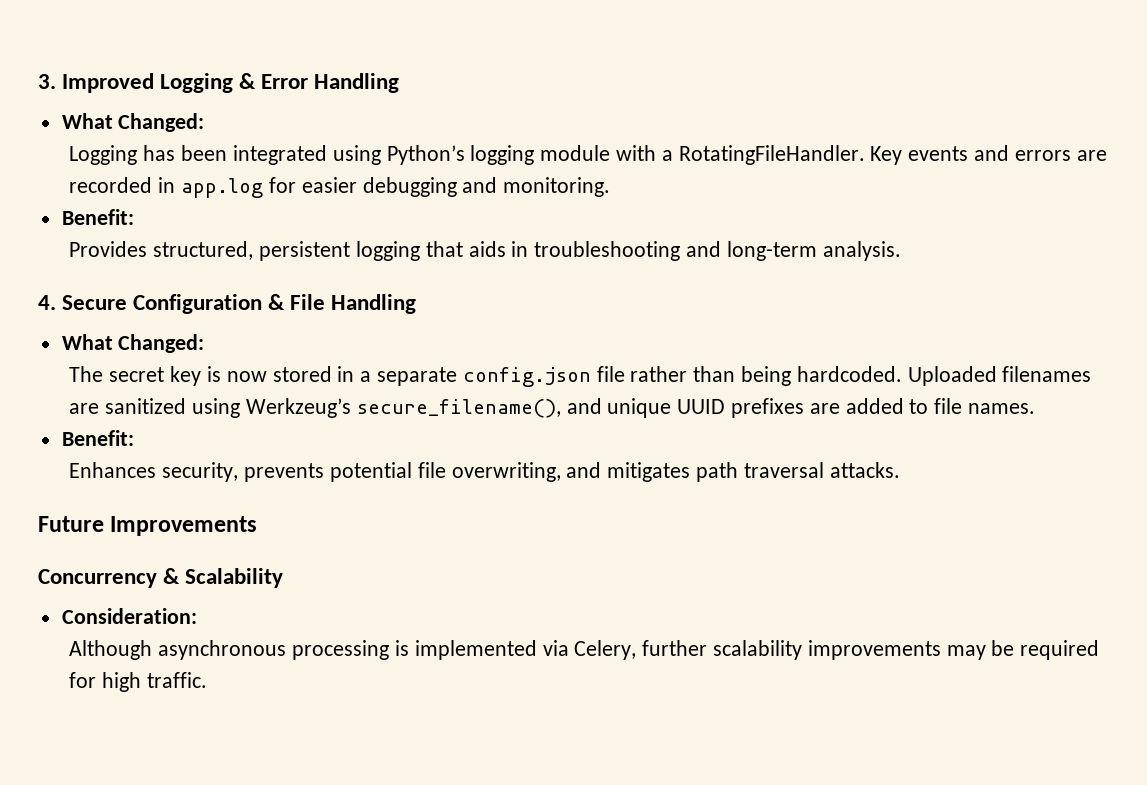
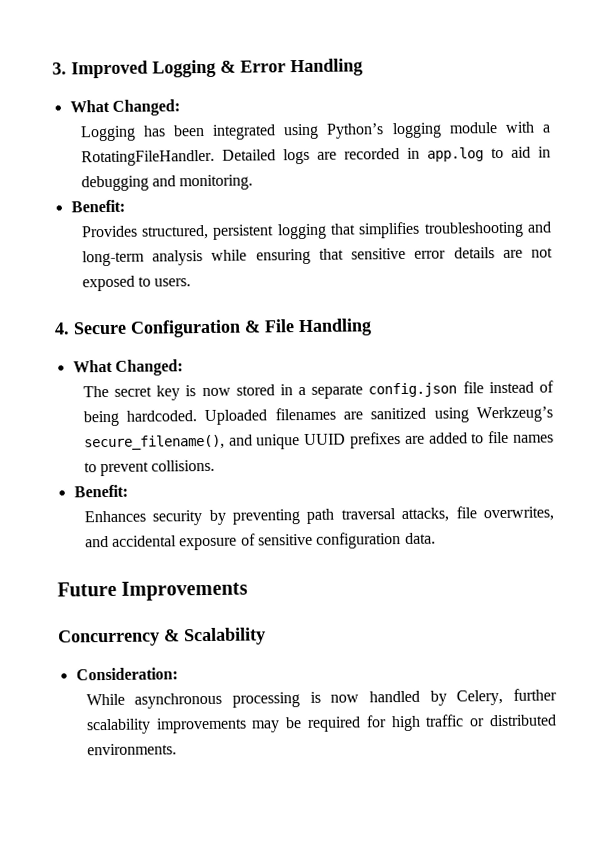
- Key events and errors are recorded in app.log for easier debugging and monitoring.
+ Detailed logs are recorded in app.log to aid in debugging and monitoring.
- Provides structured, persistent logging that aids in troubleshooting and long-term analysis.
+ Provides structured, persistent logging that simplifies troubleshooting and long-term analysis while ensuring that sensitive error details are not exposed to users.
- The secret key is now stored in a separate config.json file rather than being hardcoded.
+ The secret key is now stored in a separate config.json file instead of being hardcoded.
- Uploaded filenames are sanitized using Werkzeug’s secure_filename(), and unique UUID prefixes are added to file names.
+ Uploaded filenames are sanitized using Werkzeug’s secure_filename(), and unique UUID prefixes are added to file names to prevent collisions.
  Benefit:
- Enhances security, prevents potential file overwriting, and mitigates path traversal attacks.
+ Enhances security by preventing path traversal attacks, file overwrites, and accidental exposure of sensitive configuration data.
- Although asynchronous processing is implemented via Celery, further scalability improvements may be required for high traffic.
+ While asynchronous processing is now handled by Celery, further scalability improvements may be required for high traffic or distributed environments.

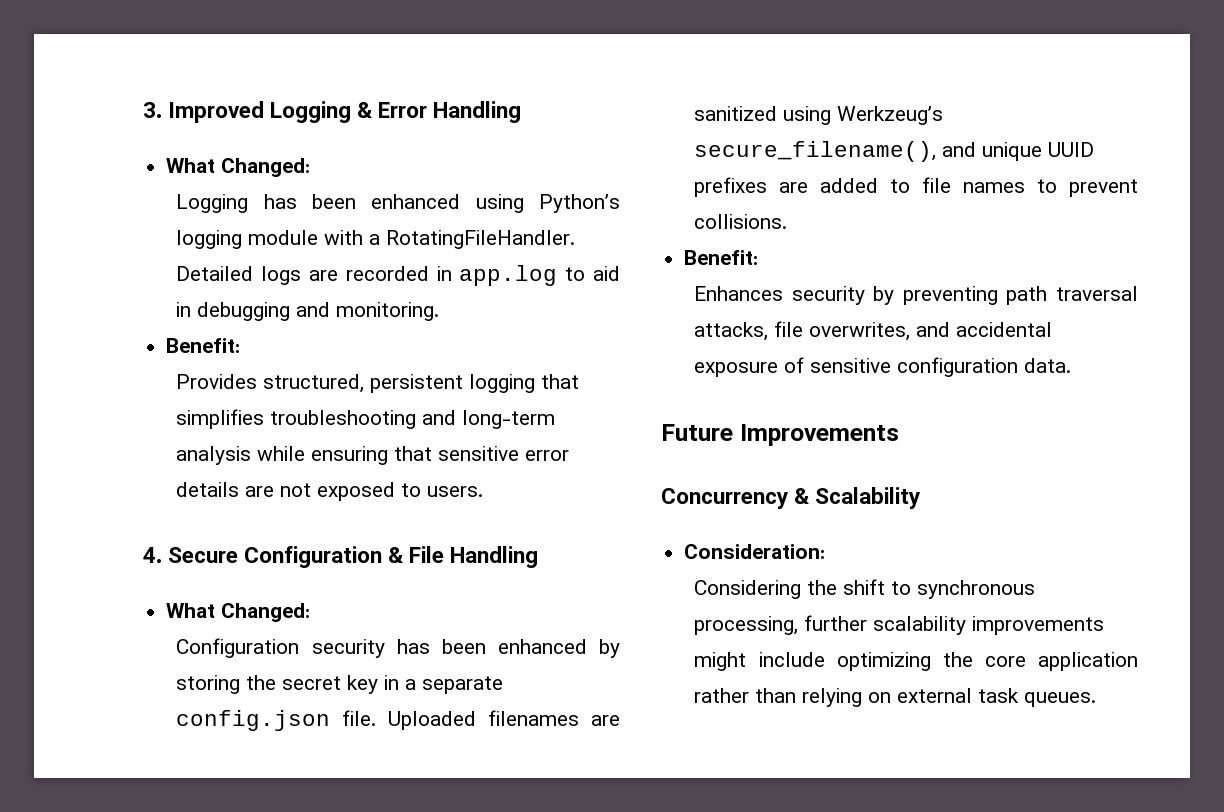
- Logging has been integrated using Python’s logging module with a RotatingFileHandler.
+ Logging has been enhanced using Python’s logging module with a RotatingFileHandler.
- The secret key is now stored in a separate config.json file instead of being hardcoded.
+ Configuration security has been enhanced by storing the secret key in a separate config.json file.
- While asynchronous processing is now handled by Celery, further scalability improvements may be required for high traffic or distributed environments.
+ Considering the shift to synchronous processing, further scalability improvements might include optimizing the core application rather than relying on external task queues.

